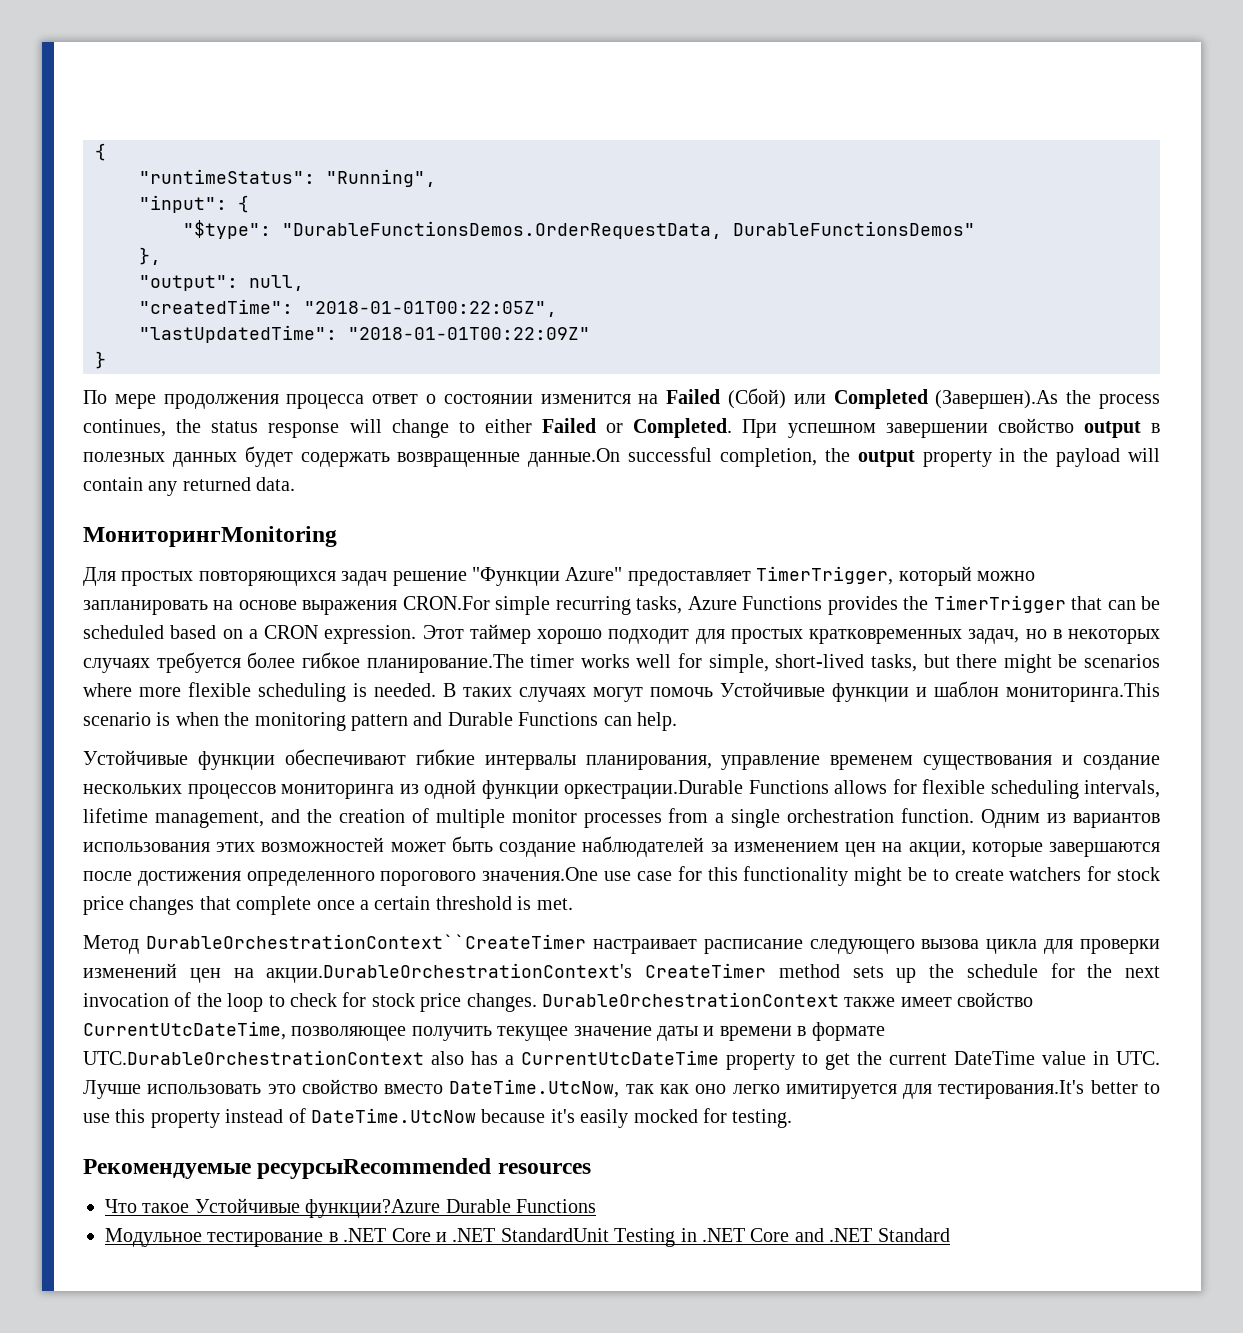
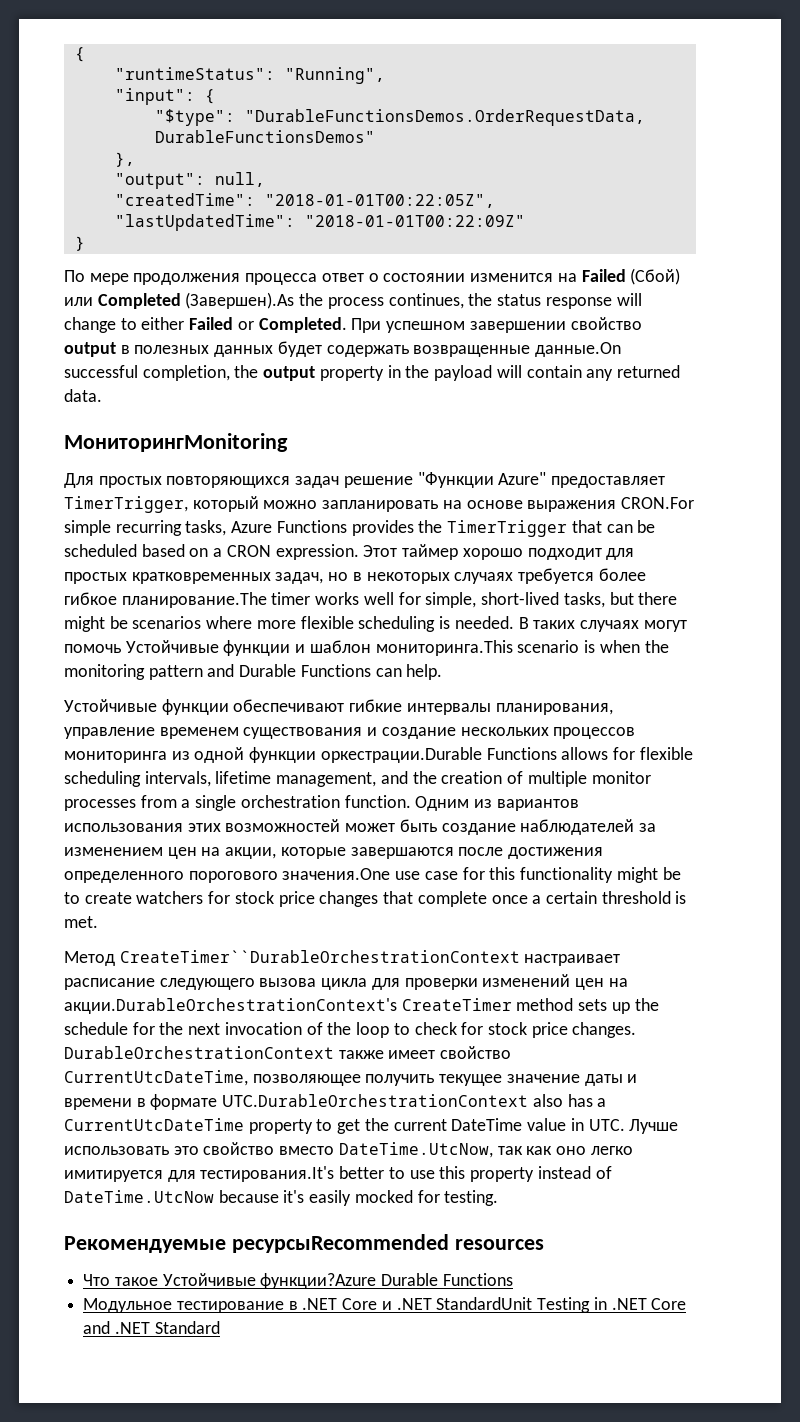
- Метод DurableOrchestrationContext``CreateTimer настраивает расписание следующего вызова цикла для проверки изменений цен на акции.DurableOrchestrationContext's CreateTimer method sets up the schedule for the next invocation of the loop to check for stock price changes.
+ Метод CreateTimer``DurableOrchestrationContext настраивает расписание следующего вызова цикла для проверки изменений цен на акции.DurableOrchestrationContext's CreateTimer method sets up the schedule for the next invocation of the loop to check for stock price changes.

